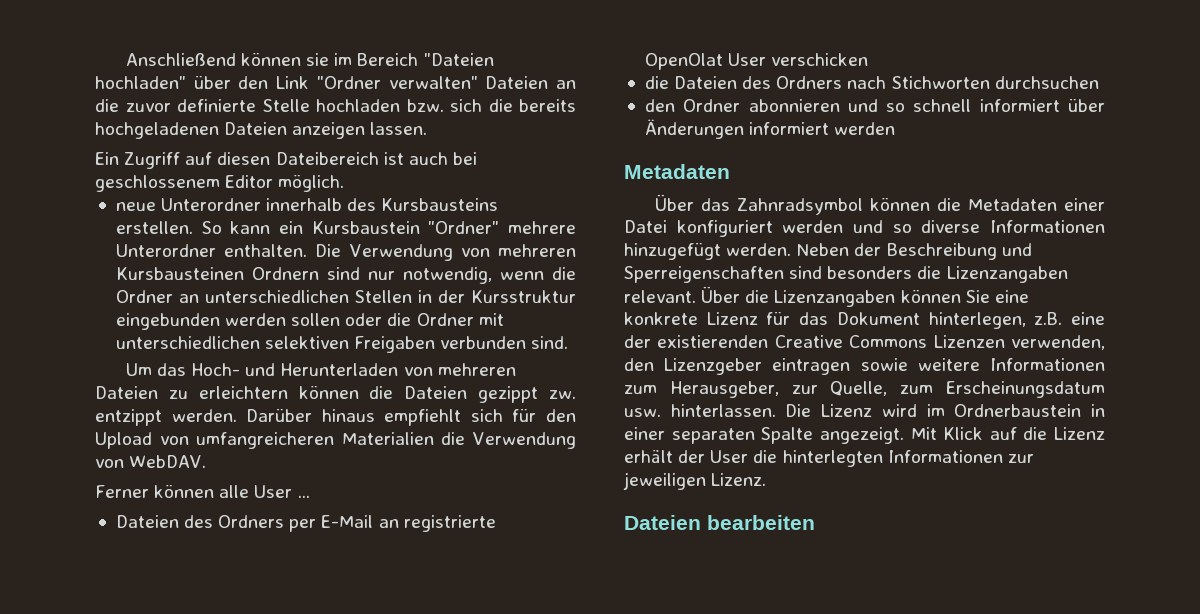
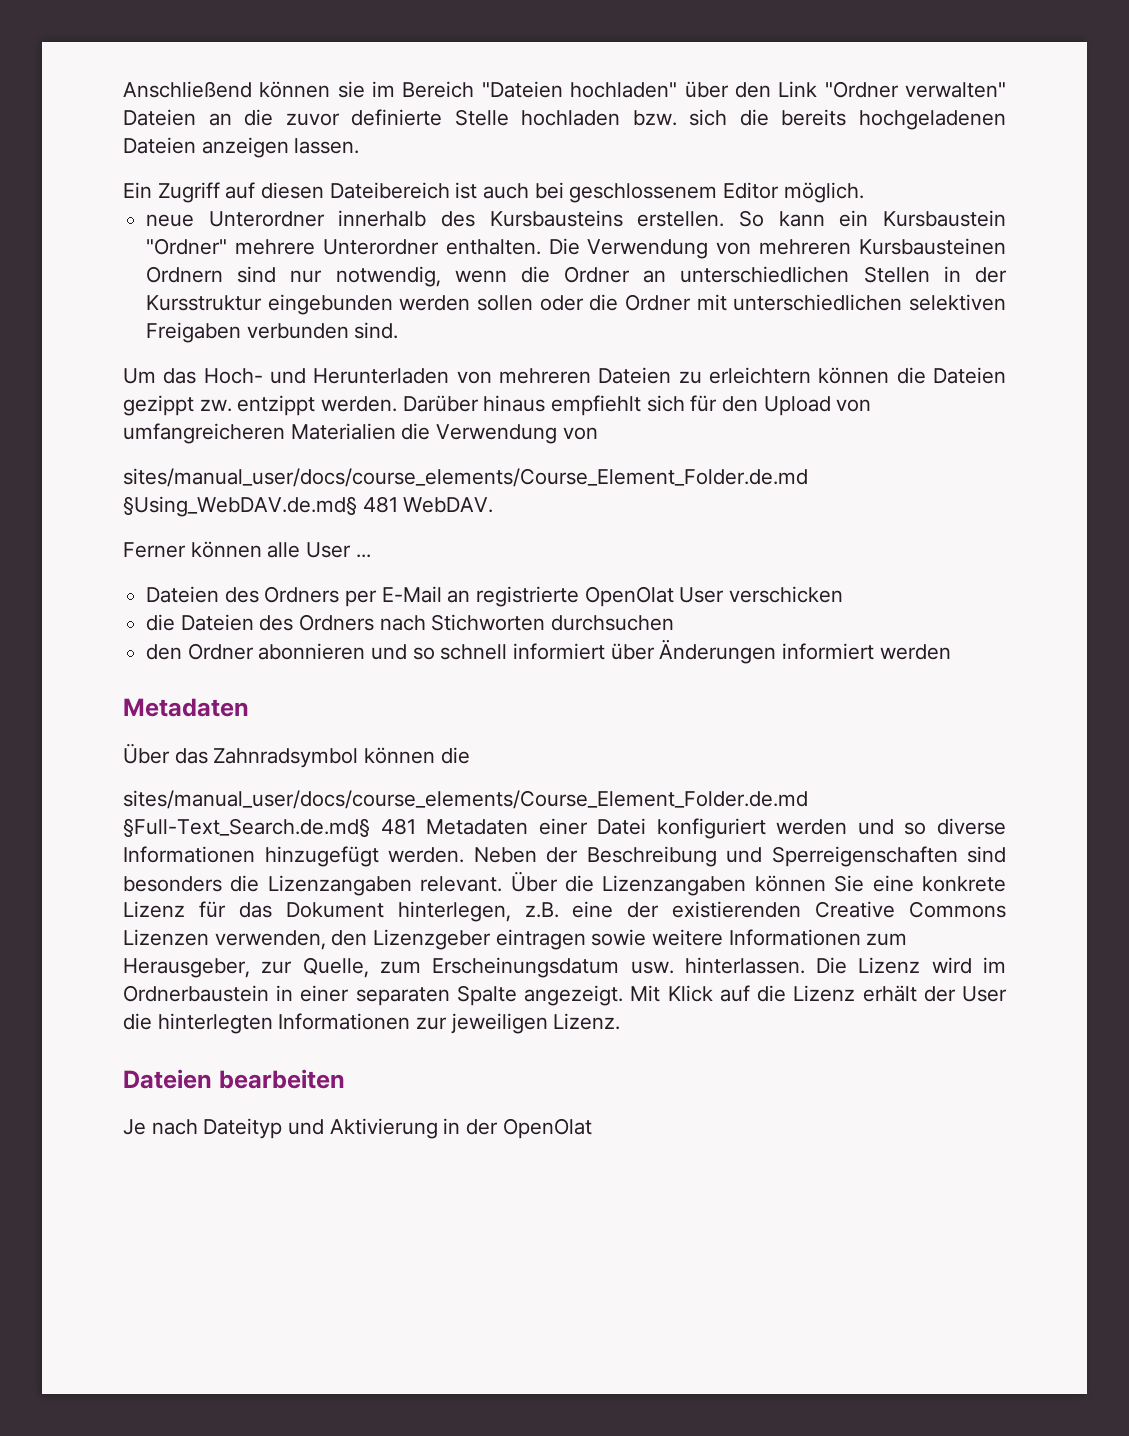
- Darüber hinaus empfiehlt sich für den Upload von umfangreicheren Materialien die Verwendung von WebDAV.
+ Darüber hinaus empfiehlt sich für den Upload von umfangreicheren Materialien die Verwendung von
+ sites/manual_user/docs/course_elements/Course_Element_Folder.de.md §Using_WebDAV.de.md§ 481 WebDAV.
- Über das Zahnradsymbol können die Metadaten einer Datei konfiguriert werden und so diverse Informationen hinzugefügt werden.
+ Über das Zahnradsymbol können die
+ sites/manual_user/docs/course_elements/Course_Element_Folder.de.md §Full-Text_Search.de.md§ 481 Metadaten einer Datei konfiguriert werden und so diverse Informationen hinzugefügt werden.
+ Je nach Dateityp und Aktivierung in der OpenOlat

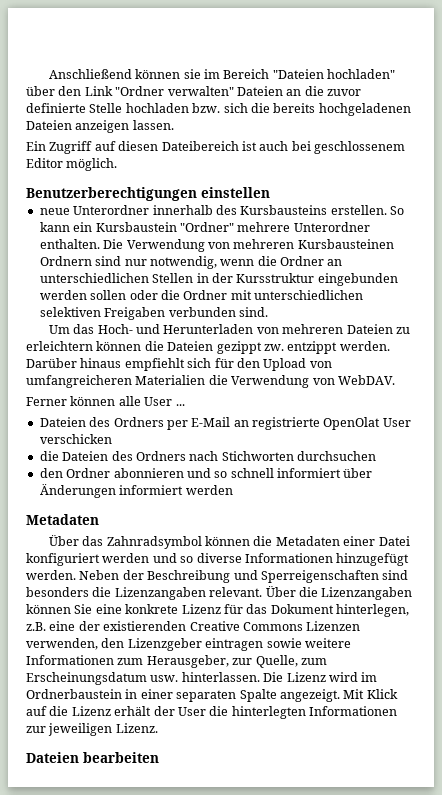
+ Benutzerberechtigungen einstellen
- Darüber hinaus empfiehlt sich für den Upload von umfangreicheren Materialien die Verwendung von
- sites/manual_user/docs/course_elements/Course_Element_Folder.de.md §Using_WebDAV.de.md§ 481 WebDAV.
+ Darüber hinaus empfiehlt sich für den Upload von umfangreicheren Materialien die Verwendung von WebDAV.
- Über das Zahnradsymbol können die
- sites/manual_user/docs/course_elements/Course_Element_Folder.de.md §Full-Text_Search.de.md§ 481 Metadaten einer Datei konfiguriert werden und so diverse Informationen hinzugefügt werden.
+ Über das Zahnradsymbol können die Metadaten einer Datei konfiguriert werden und so diverse Informationen hinzugefügt werden.
- Je nach Dateityp und Aktivierung in der OpenOlat

